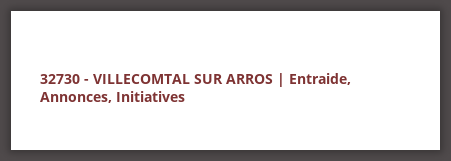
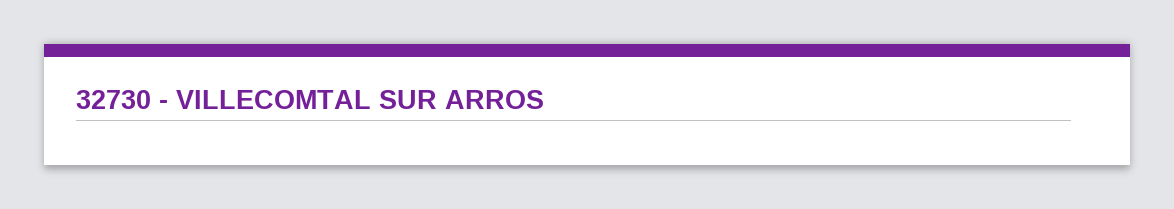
- 32730 - VILLECOMTAL SUR ARROS | Entraide, Annonces, Initiatives
+ 32730 - VILLECOMTAL SUR ARROS

